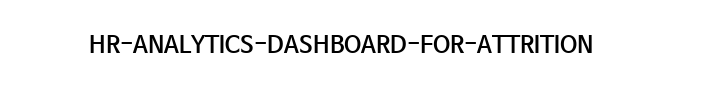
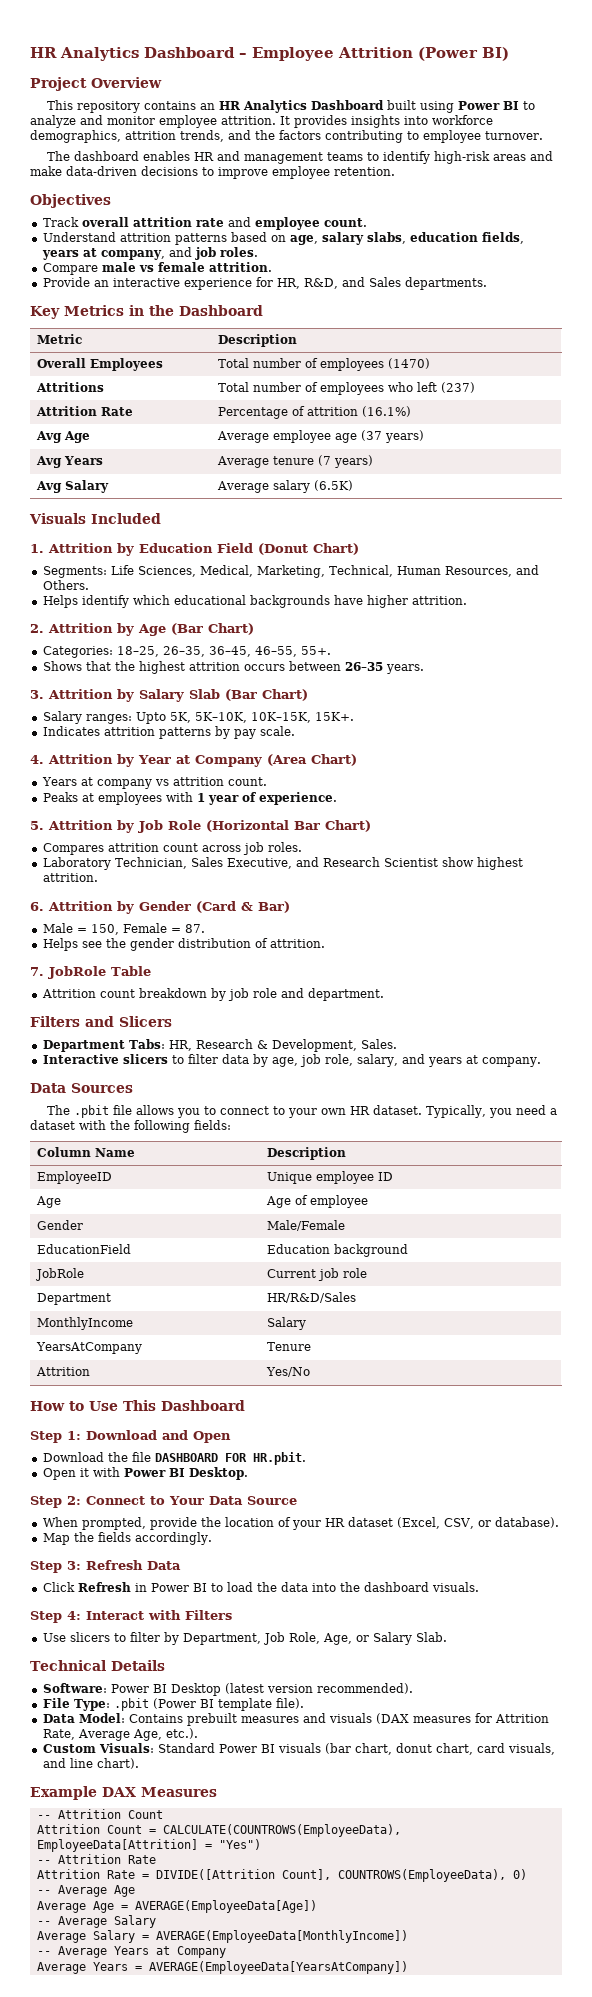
- HR-ANALYTICS-DASHBOARD-FOR-ATTRITION
+ HR Analytics Dashboard – Employee Attrition (Power BI)
+ Project Overview
+ This repository contains an HR Analytics Dashboard built using Power BI to analyze and monitor employee attrition. It provides insights into workforce demographics, attrition trends, and the factors contributing to employee turnover.
+ The dashboard enables HR and management teams to identify high-risk areas and make data-driven decisions to improve employee retention.
+ Objectives
+ Track overall attrition rate and employee count.
+ Understand attrition patterns based on age, salary slabs, education fields, years at company, and job roles.
+ Compare male vs female attrition.
+ Provide an interactive experience for HR, R&D, and Sales departments.
+ Key Metrics in the Dashboard
+ Metric | Description
+ Overall Employees | Total number of employees (1470)
+ Attritions | Total number of employees who left (237)
+ Attrition Rate | Percentage of attrition (16.1%)
+ Avg Age | Average employee age (37 years)
+ Avg Years | Average tenure (7 years)
+ Avg Salary | Average salary (6.5K)
+ Visuals Included
+ 1. Attrition by Education Field (Donut Chart)
+ Segments: Life Sciences, Medical, Marketing, Technical, Human Resources, and Others.
+ Helps identify which educational backgrounds have higher attrition.
+ 2. Attrition by Age (Bar Chart)
+ Categories: 18–25, 26–35, 36–45, 46–55, 55+.
+ Shows that the highest attrition occurs between 26–35 years.
+ 3. Attrition by Salary Slab (Bar Chart)
+ Salary ranges: Upto 5K, 5K–10K, 10K–15K, 15K+.
+ Indicates attrition patterns by pay scale.
+ 4. Attrition by Year at Company (Area Chart)
+ Years at company vs attrition count.
+ Peaks at employees with 1 year of experience.
+ 5. Attrition by Job Role (Horizontal Bar Chart)
+ Compares attrition count across job roles.
+ Laboratory Technician, Sales Executive, and Research Scientist show highest attrition.
+ 6. Attrition by Gender (Card & Bar)
+ Male = 150, Female = 87.
+ Helps see the gender distribution of attrition.
+ 7. JobRole Table
+ Attrition count breakdown by job role and department.
+ Filters and Slicers
+ Department Tabs: HR, Research & Development, Sales.
+ Interactive slicers to filter data by age, job role, salary, and years at company.
+ Data Sources
+ The .pbit file allows you to connect to your own HR dataset. Typically, you need a dataset with the following fields:
+ Column Name | Description
+ EmployeeID | Unique employee ID
+ Age | Age of employee
+ Gender | Male/Female
+ EducationField | Education background
+ JobRole | Current job role
+ Department | HR/R&D/Sales
+ MonthlyIncome | Salary
+ YearsAtCompany | Tenure
+ Attrition | Yes/No
+ How to Use This Dashboard
+ Step 1: Download and Open
+ Download the file DASHBOARD FOR HR.pbit.
+ Open it with Power BI Desktop.
+ Step 2: Connect to Your Data Source
+ When prompted, provide the location of your HR dataset (Excel, CSV, or database).
+ Map the fields accordingly.
+ Step 3: Refresh Data
+ Click Refresh in Power BI to load the data into the dashboard visuals.
+ Step 4: Interact with Filters
+ Use slicers to filter by Department, Job Role, Age, or Salary Slab.
+ Technical Details
+ Software: Power BI Desktop (latest version recommended).
+ File Type: .pbit (Power BI template file).
+ Data Model: Contains prebuilt measures and visuals (DAX measures for Attrition Rate, Average Age, etc.).
+ Custom Visuals: Standard Power BI visuals (bar chart, donut chart, card visuals, and line chart).
+ Example DAX Measures
+ -- Attrition Count
+ Attrition Count = CALCULATE(COUNTROWS(EmployeeData), EmployeeData[Attrition] = "Yes")
+ -- Attrition Rate
+ Attrition Rate = DIVIDE([Attrition Count], COUNTROWS(EmployeeData), 0)
+ -- Average Age
+ Average Age = AVERAGE(EmployeeData[Age])
+ -- Average Salary
+ Average Salary = AVERAGE(EmployeeData[MonthlyIncome])
+ -- Average Years at Company
+ Average Years = AVERAGE(EmployeeData[YearsAtCompany])

